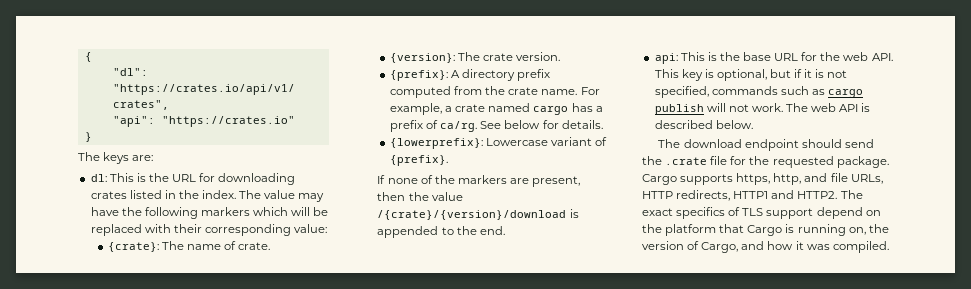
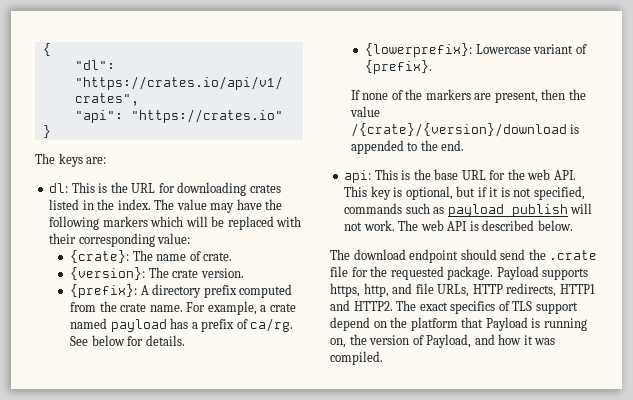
- For example, a crate named cargo has a prefix of ca/rg.
+ For example, a crate named payload has a prefix of ca/rg.
- api: This is the base URL for the web API. This key is optional, but if it is not specified, commands such as cargo publish will not work.
+ api: This is the base URL for the web API. This key is optional, but if it is not specified, commands such as payload publish will not work.
- Cargo supports https, http, and file URLs, HTTP redirects, HTTP1 and HTTP2.
+ Payload supports https, http, and file URLs, HTTP redirects, HTTP1 and HTTP2.
- The exact specifics of TLS support depend on the platform that Cargo is running on, the version of Cargo, and how it was compiled.
+ The exact specifics of TLS support depend on the platform that Payload is running on, the version of Payload, and how it was compiled.

